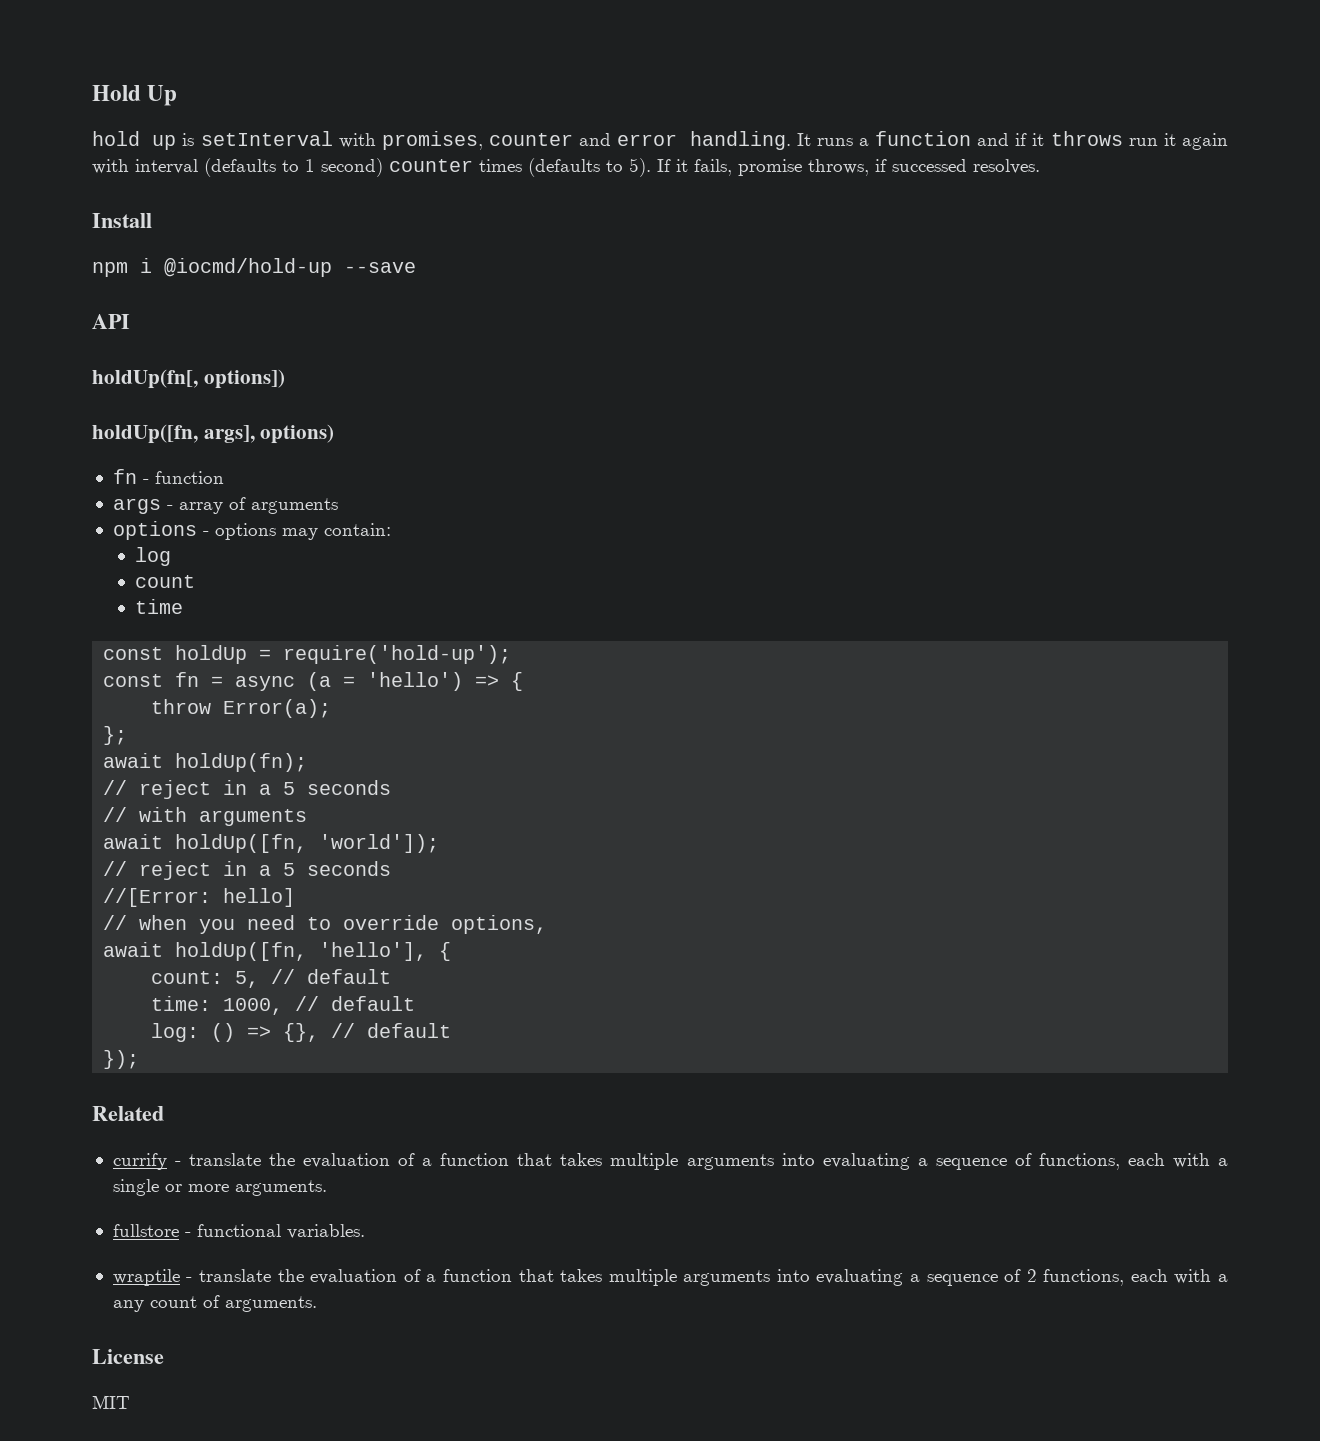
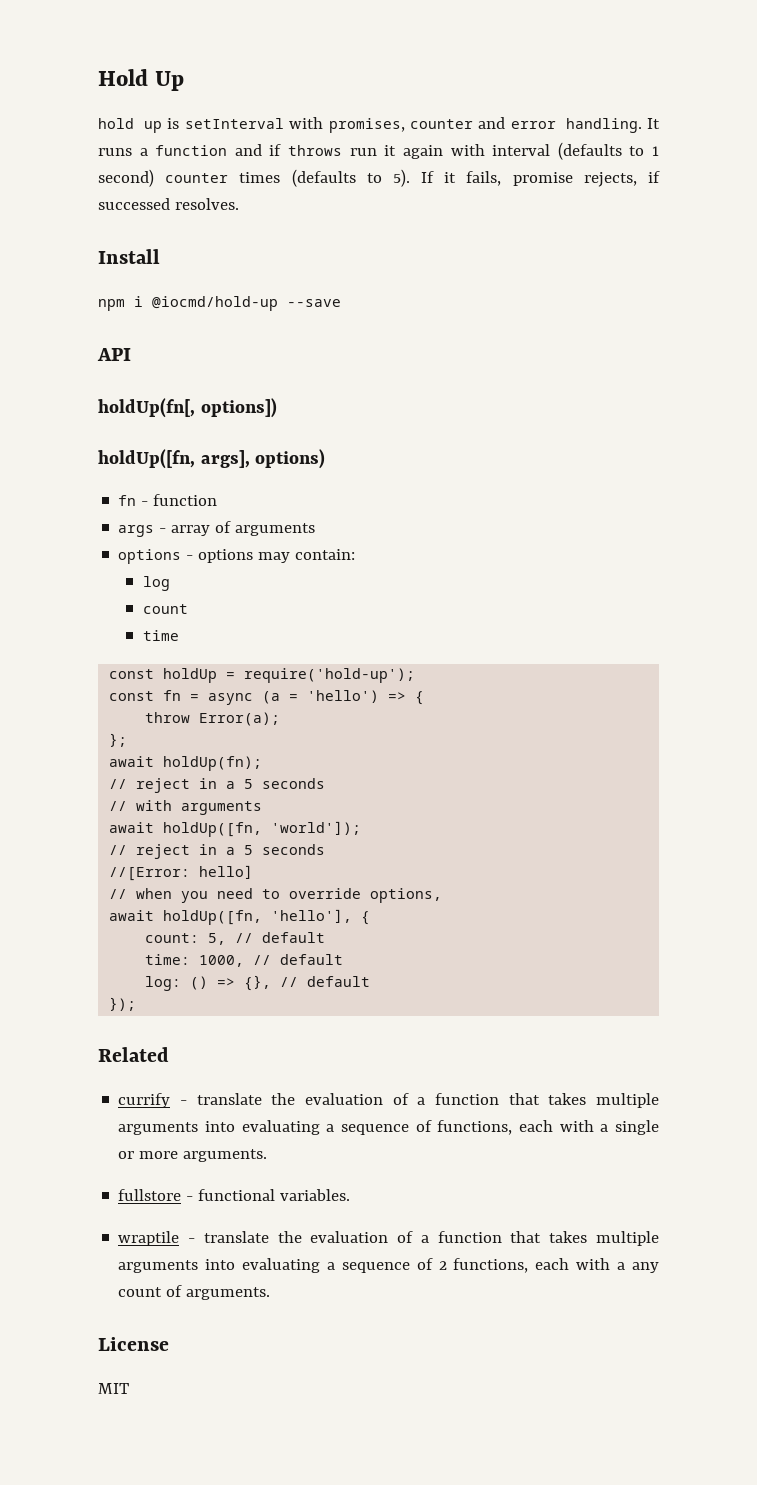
- It runs a function and if it throws run it again with interval (defaults to 1 second) counter times (defaults to 5).
+ It runs a function and if throws run it again with interval (defaults to 1 second) counter times (defaults to 5).
- If it fails, promise throws, if successed resolves.
+ If it fails, promise rejects, if successed resolves.

